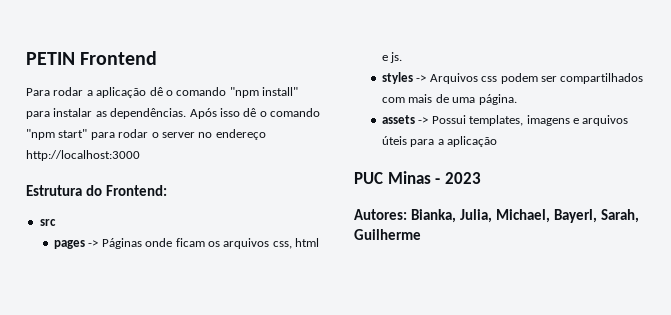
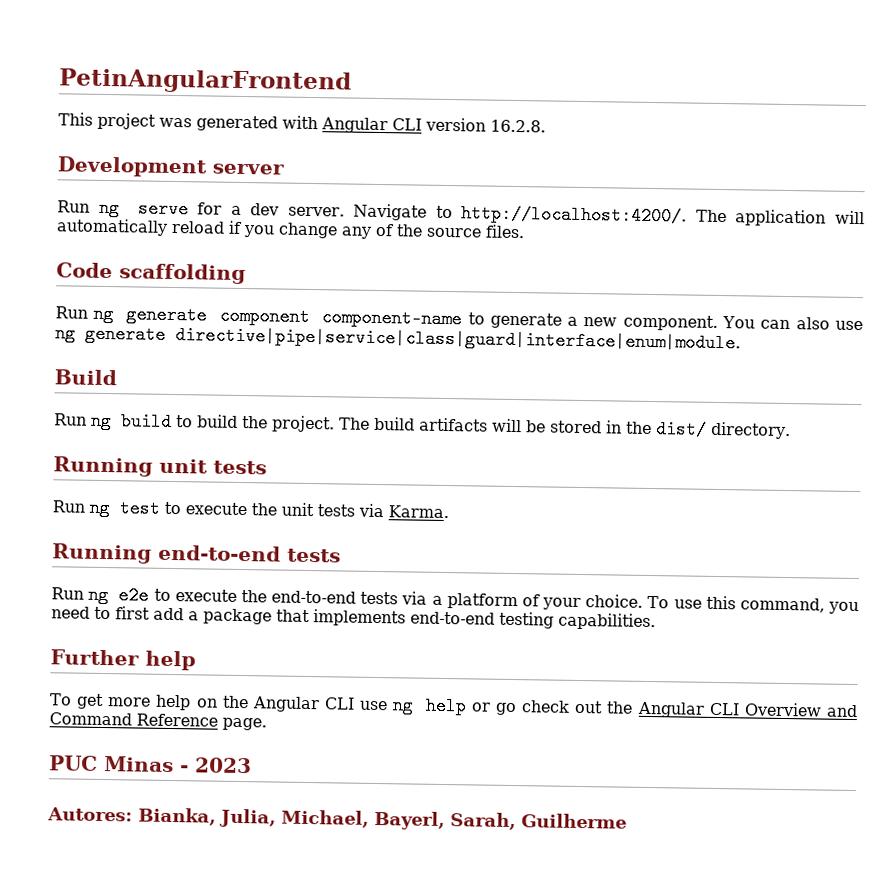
- PETIN Frontend
- Para rodar a aplicação dê o comando "npm install" para instalar as dependências. Após isso dê o comando "npm start" para rodar o server no endereço http://localhost:3000
- Estrutura do Frontend:
- src
- pages -> Páginas onde ficam os arquivos css, html e js.
- styles -> Arquivos css podem ser compartilhados com mais de uma página.
- assets -> Possui templates, imagens e arquivos úteis para a aplicação
+ PetinAngularFrontend
+ This project was generated with Angular CLI version 16.2.8.
+ Development server
+ Run ng serve for a dev server. Navigate to http://localhost:4200/. The application will automatically reload if you change any of the source files.
+ Code scaffolding
+ Run ng generate component component-name to generate a new component. You can also use ng generate directive|pipe|service|class|guard|interface|enum|module.
+ Build
+ Run ng build to build the project. The build artifacts will be stored in the dist/ directory.
+ Running unit tests
+ Run ng test to execute the unit tests via Karma.
+ Running end-to-end tests
+ Run ng e2e to execute the end-to-end tests via a platform of your choice. To use this command, you need to first add a package that implements end-to-end testing capabilities.
+ Further help
+ To get more help on the Angular CLI use ng help or go check out the Angular CLI Overview and Command Reference page.

